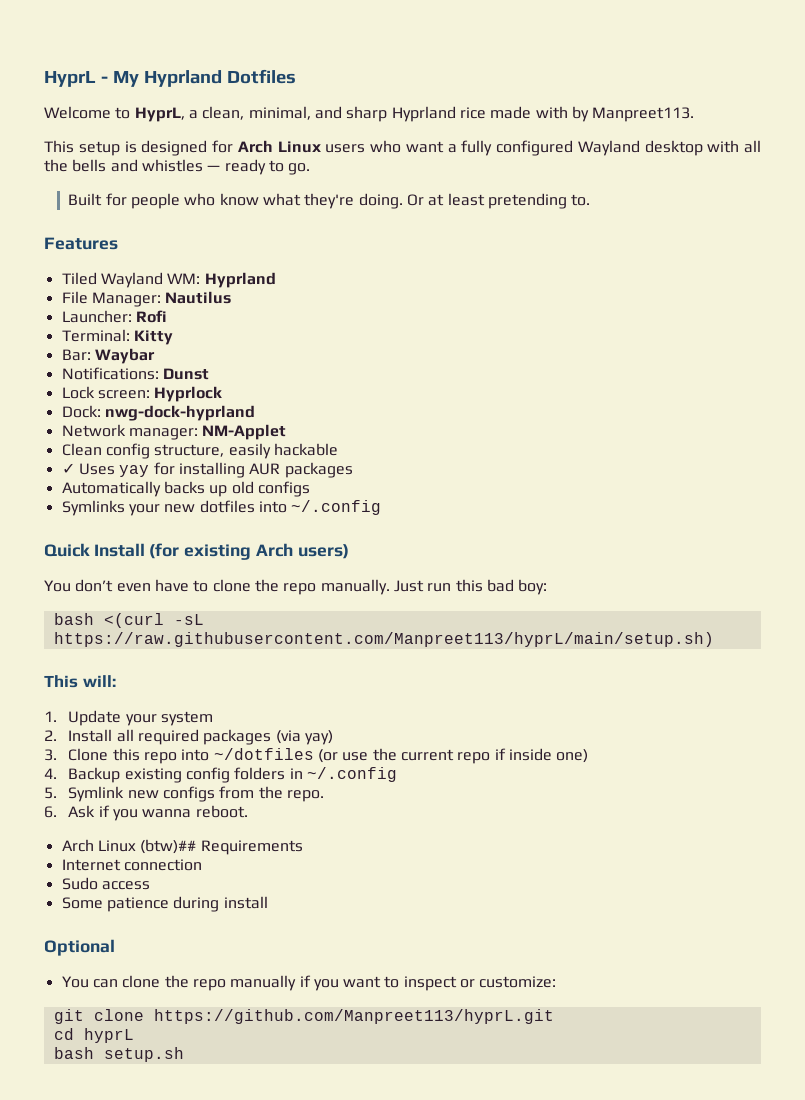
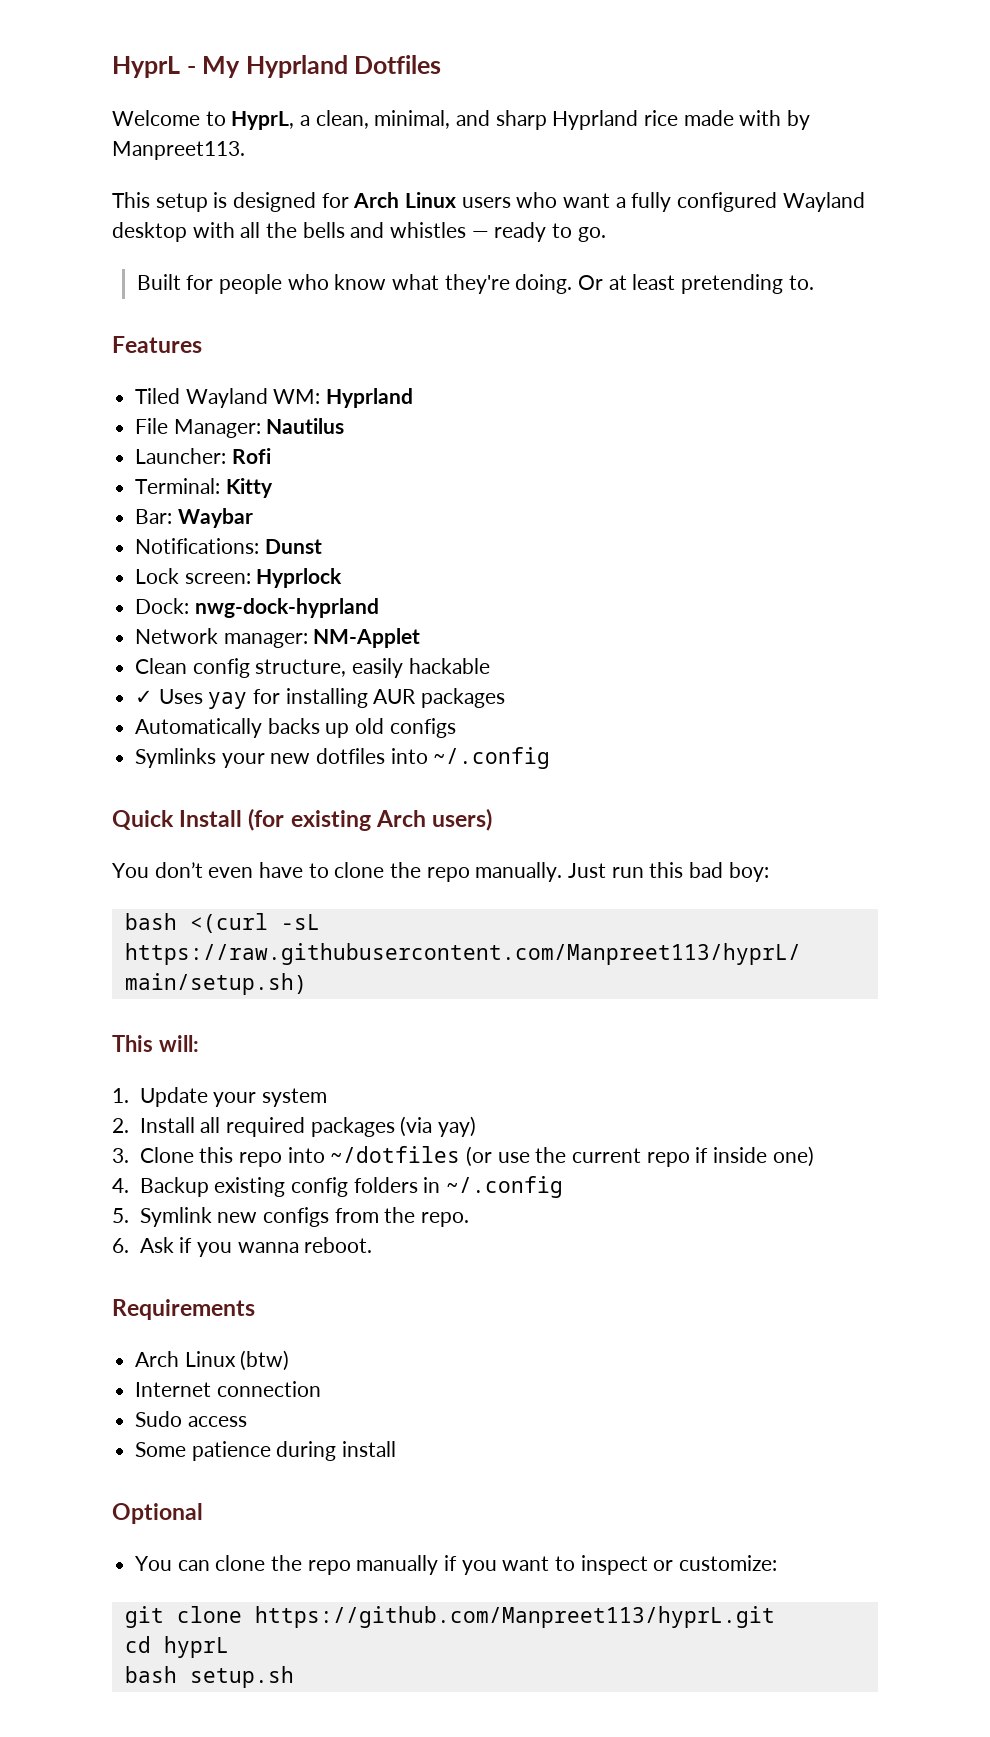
- Arch Linux (btw)## Requirements
+ Requirements
+ Arch Linux (btw)

